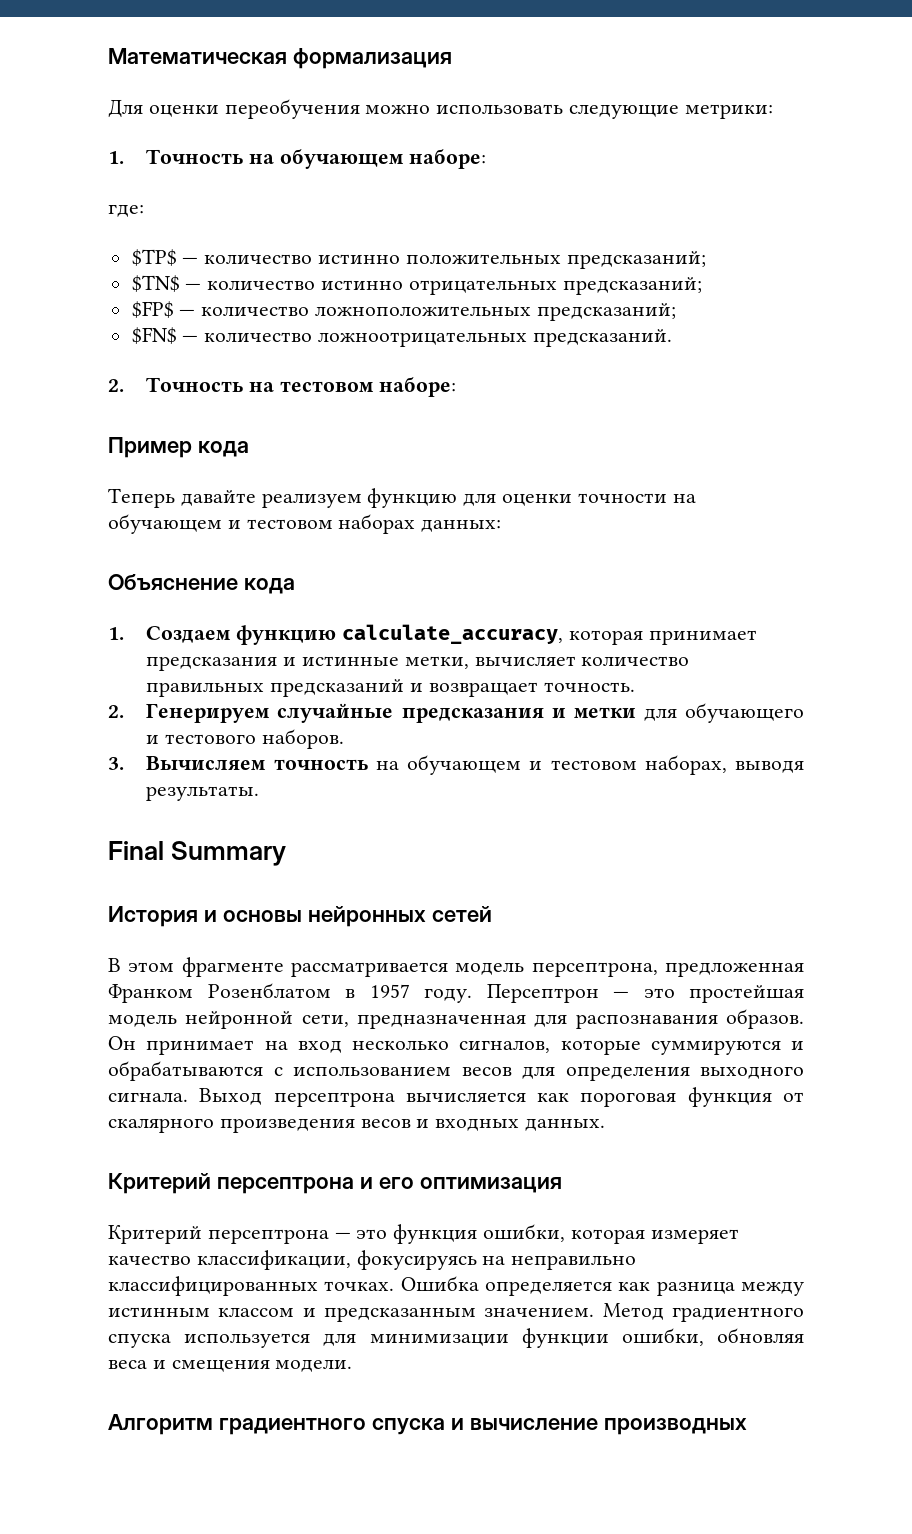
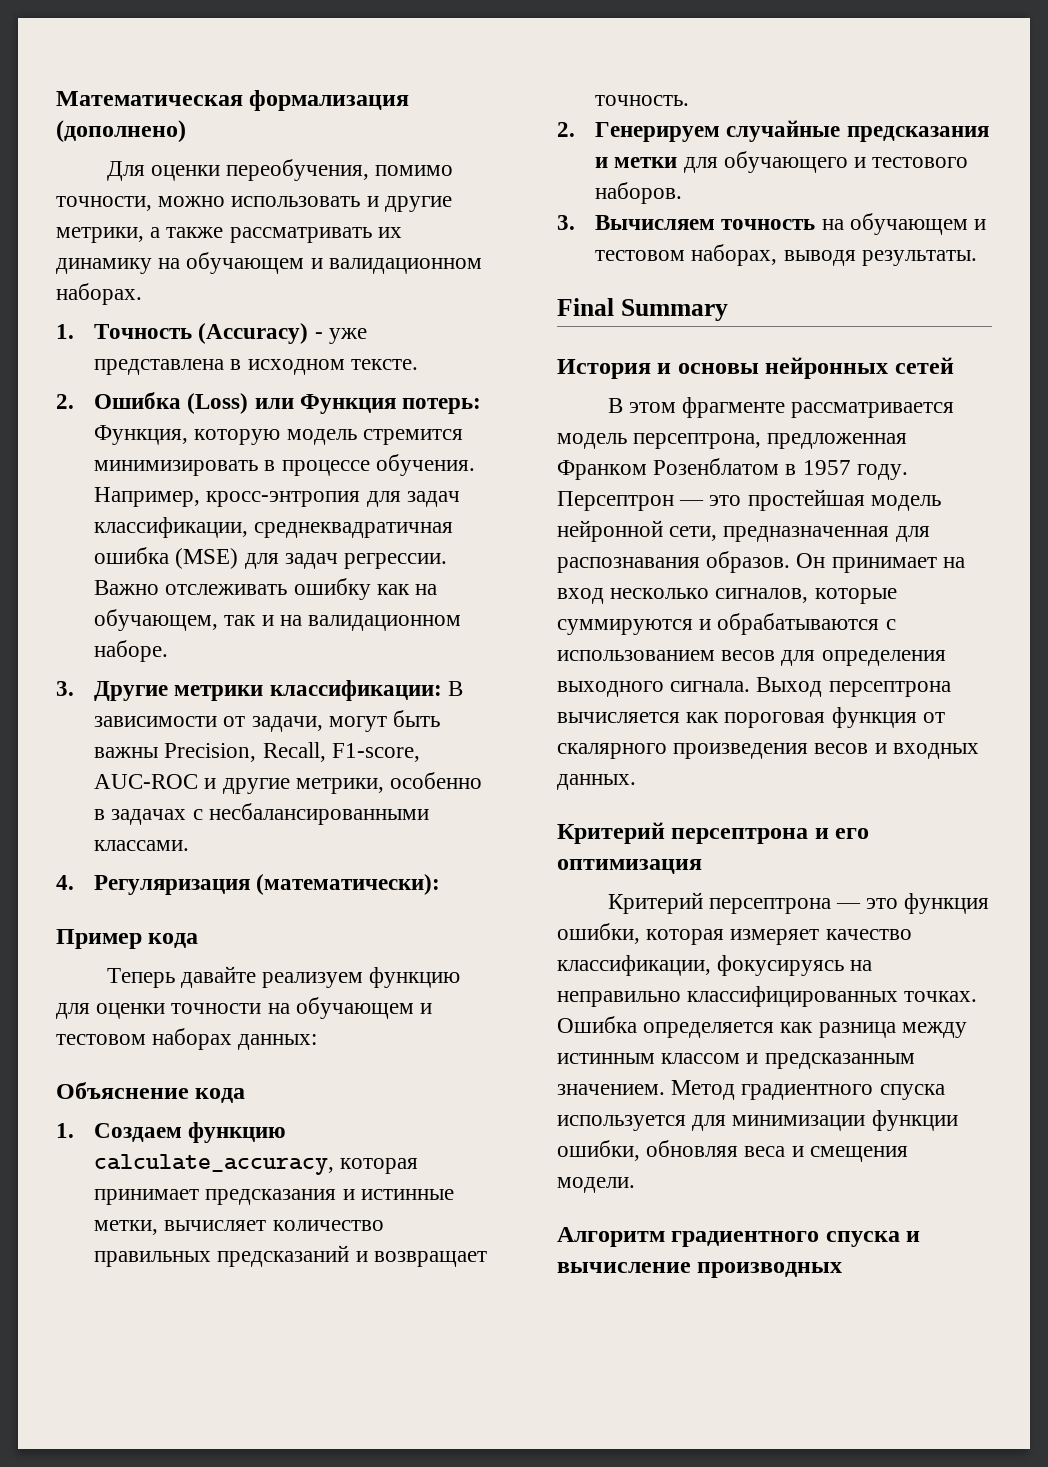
- Математическая формализация
+ Математическая формализация (дополнено)
- Для оценки переобучения можно использовать следующие метрики:
- 1. Точность на обучающем наборе:
- где:
- $TP$ — количество истинно положительных предсказаний;
- $TN$ — количество истинно отрицательных предсказаний;
- $FP$ — количество ложноположительных предсказаний;
- $FN$ — количество ложноотрицательных предсказаний.
- 2. Точность на тестовом наборе:
+ Для оценки переобучения, помимо точности, можно использовать и другие метрики, а также рассматривать их динамику на обучающем и валидационном наборах.
+ 1. Точность (Accuracy) - уже представлена в исходном тексте.
+ 2. Ошибка (Loss) или Функция потерь: Функция, которую модель стремится минимизировать в процессе обучения. Например, кросс-энтропия для задач классификации, среднеквадратичная ошибка (MSE) для задач регрессии. Важно отслеживать ошибку как на обучающем, так и на валидационном наборе.
+ 3. Другие метрики классификации: В зависимости от задачи, могут быть важны Precision, Recall, F1-score, AUC-ROC и другие метрики, особенно в задачах с несбалансированными классами.
+ 4. Регуляризация (математически):

